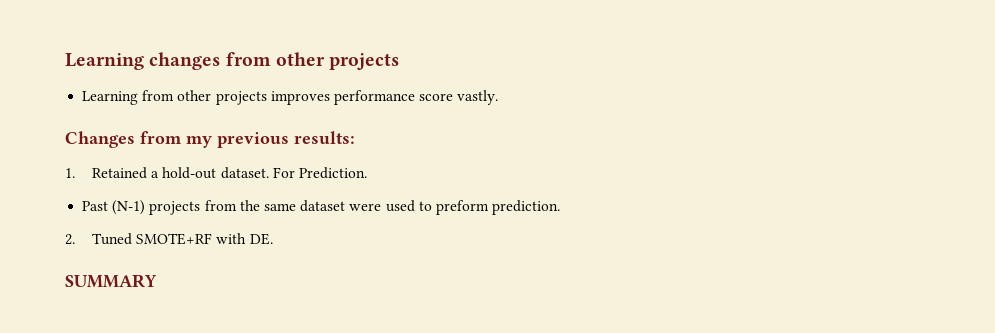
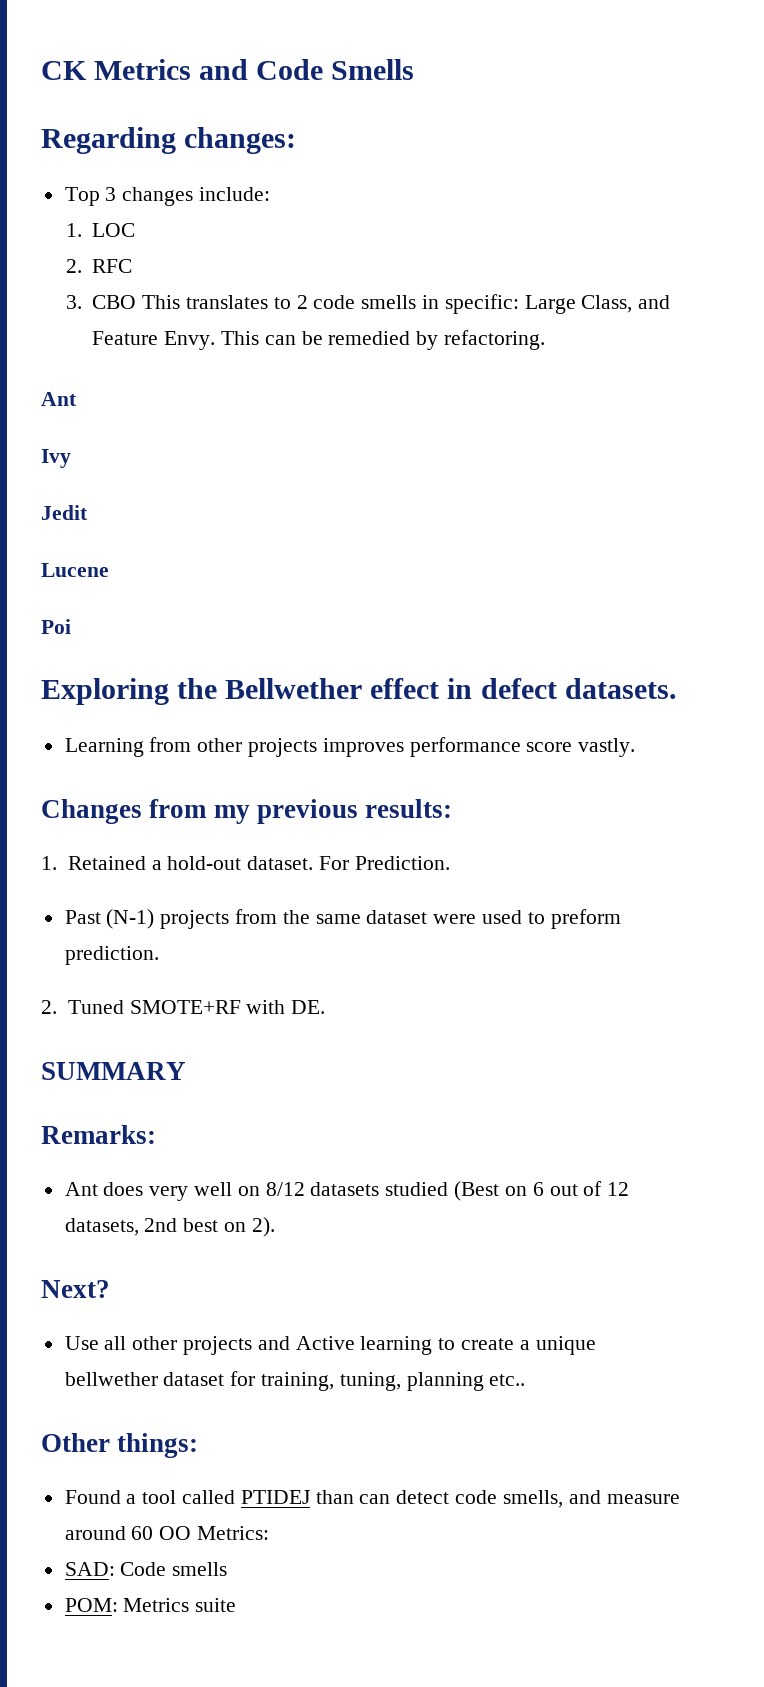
- Learning changes from other projects
+ CK Metrics and Code Smells
+ Regarding changes:
+ Top 3 changes include:
+ 1. LOC
+ 2. RFC
+ 3. CBO This translates to 2 code smells in specific: Large Class, and Feature Envy. This can be remedied by refactoring.
+ Ant
+ Ivy
+ Jedit
+ Lucene
+ Poi
+ Exploring the Bellwether effect in defect datasets.
+ Remarks:
+ Ant does very well on 8/12 datasets studied (Best on 6 out of 12 datasets, 2nd best on 2).
+ Next?
+ Use all other projects and Active learning to create a unique bellwether dataset for training, tuning, planning etc..
+ Other things:
+ Found a tool called PTIDEJ than can detect code smells, and measure around 60 OO Metrics:
+ SAD: Code smells
+ POM: Metrics suite

